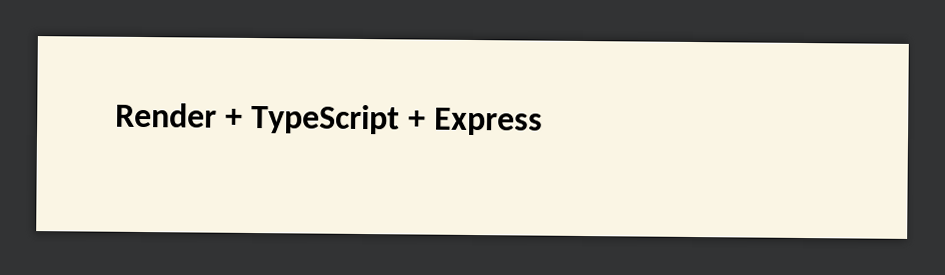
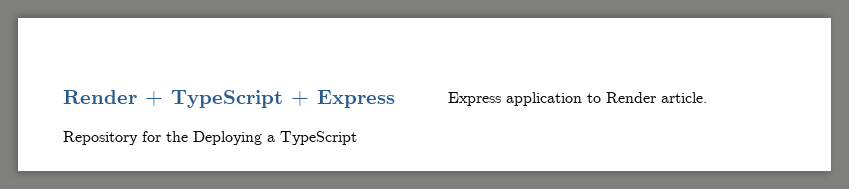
+ Repository for the Deploying a TypeScript Express application to Render article.

